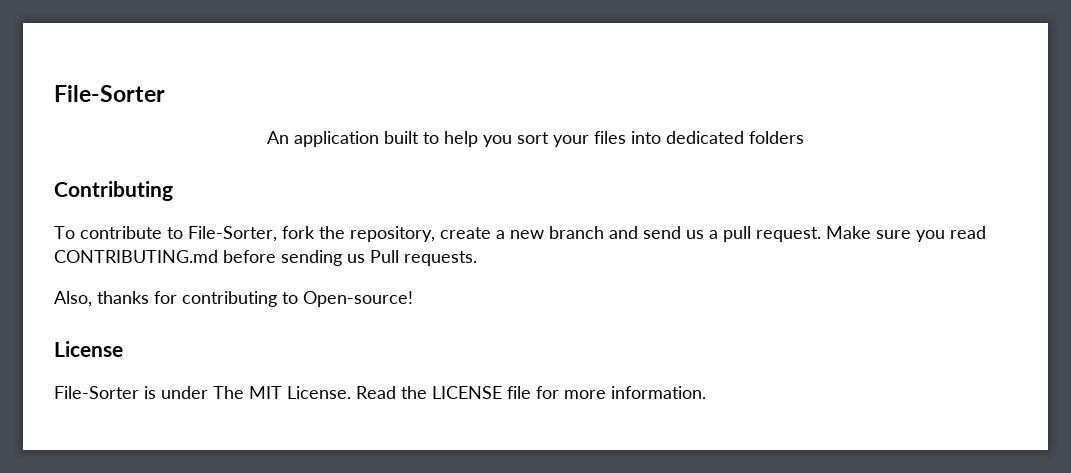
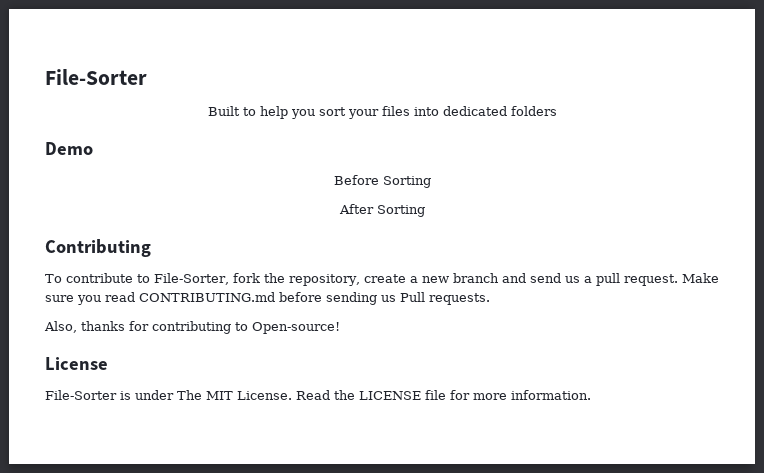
- An application built to help you sort your files into dedicated folders
+ Built to help you sort your files into dedicated folders
+ Demo
+ Before Sorting
+ After Sorting

